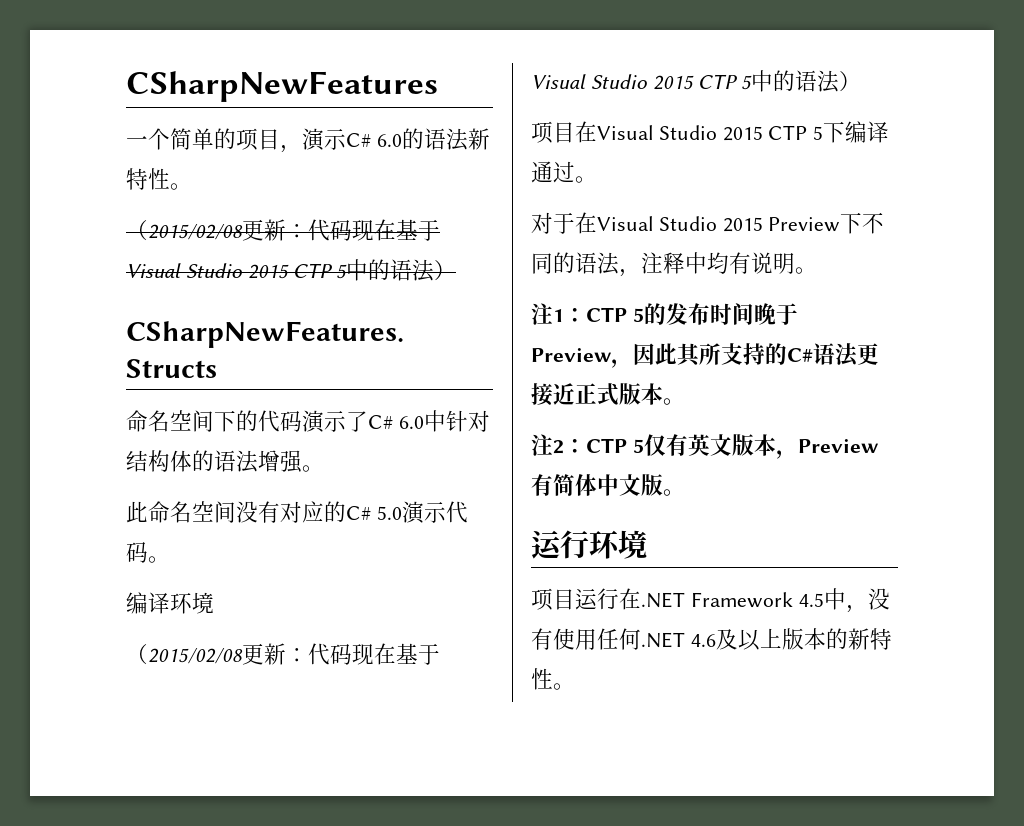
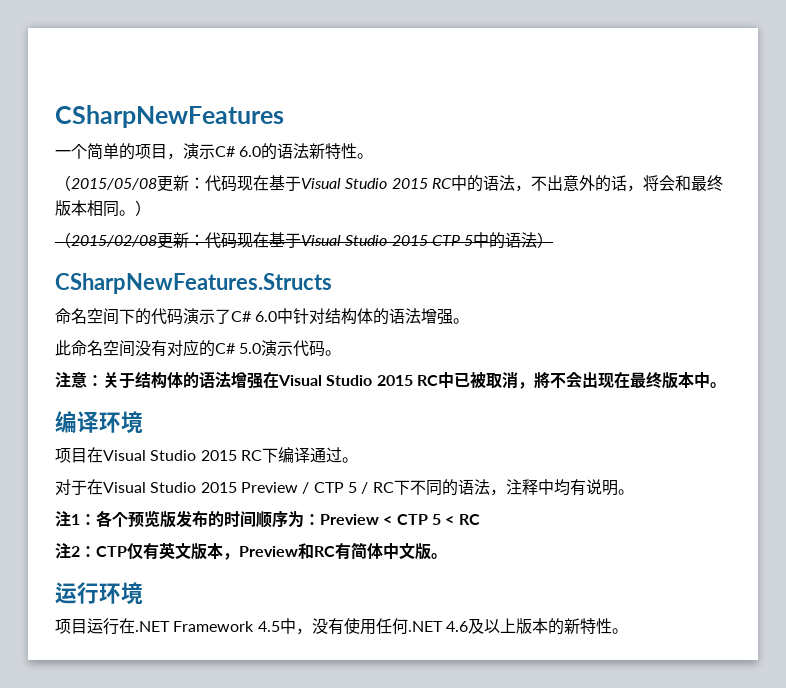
+ （2015/05/08更新：代码现在基于Visual Studio 2015 RC中的语法，不出意外的话，将会和最终版本相同。）
+ 注意：关于结构体的语法增强在Visual Studio 2015 RC中已被取消，將不会出现在最终版本中。
  编译环境
- （2015/02/08更新：代码现在基于Visual Studio 2015 CTP 5中的语法）
- 项目在Visual Studio 2015 CTP 5下编译通过。
+ 项目在Visual Studio 2015 RC下编译通过。
- 对于在Visual Studio 2015 Preview下不同的语法，注释中均有说明。
+ 对于在Visual Studio 2015 Preview / CTP 5 / RC下不同的语法，注释中均有说明。
- 注1：CTP 5的发布时间晚于Preview，因此其所支持的C#语法更接近正式版本。
+ 注1：各个预览版发布的时间顺序为：Preview < CTP 5 < RC
- 注2：CTP 5仅有英文版本，Preview有简体中文版。
+ 注2：CTP仅有英文版本，Preview和RC有简体中文版。

